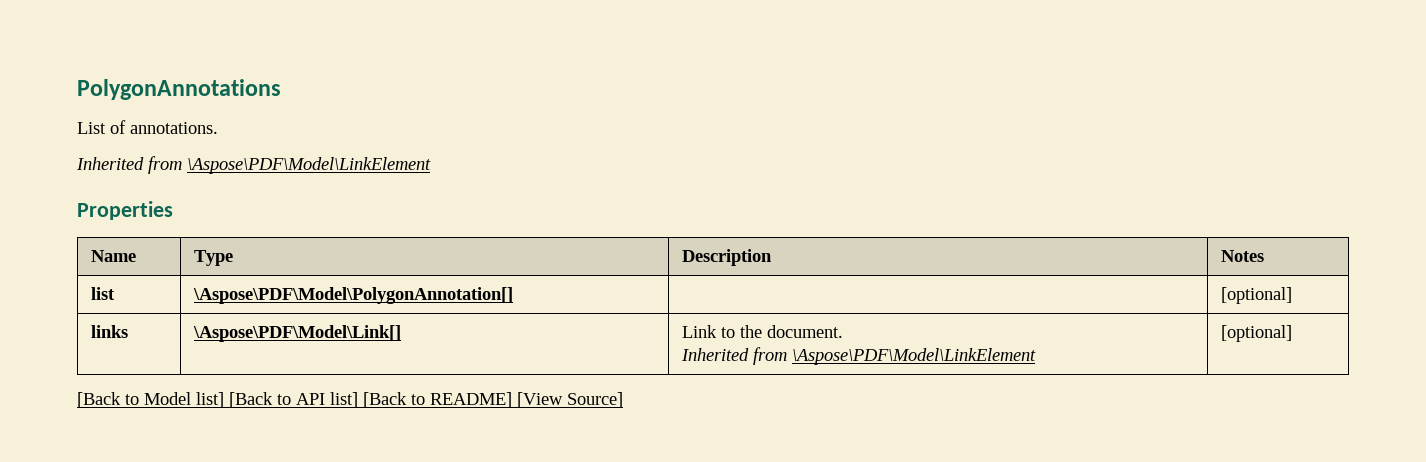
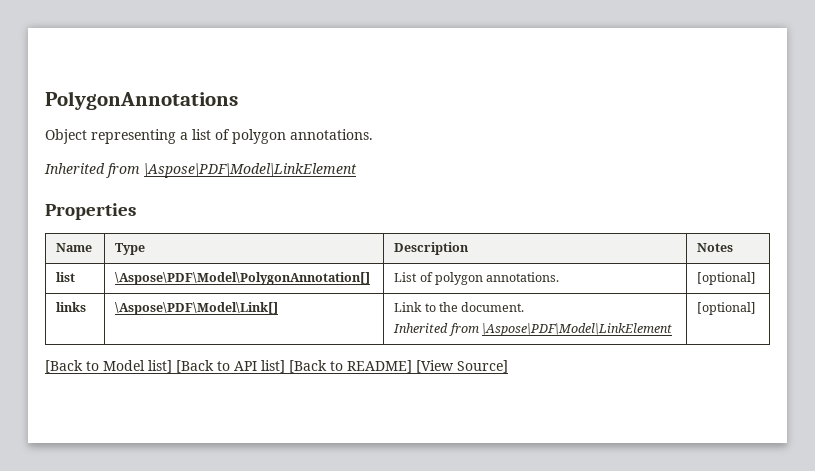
- List of annotations.
+ Object representing a list of polygon annotations.
- list | \Aspose\PDF\Model\PolygonAnnotation[] | | [optional]
+ list | \Aspose\PDF\Model\PolygonAnnotation[] | List of polygon annotations. | [optional]

